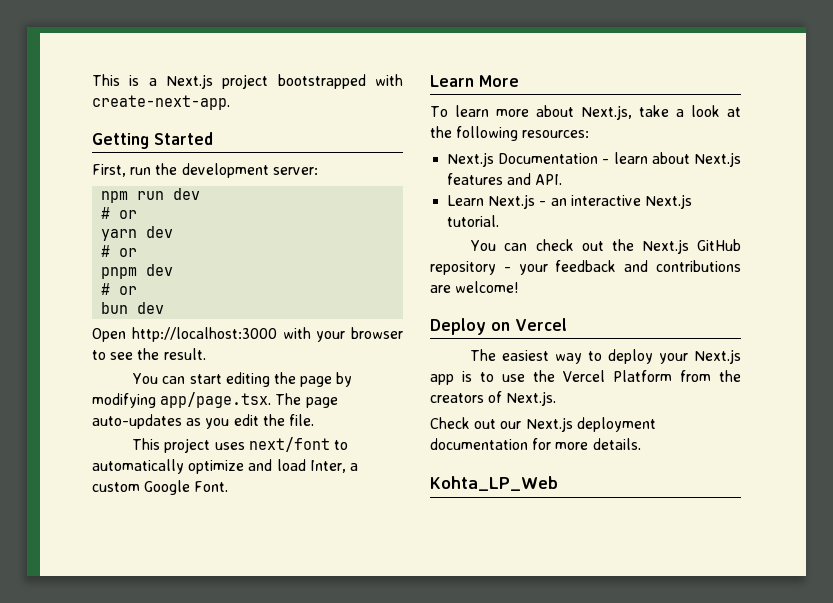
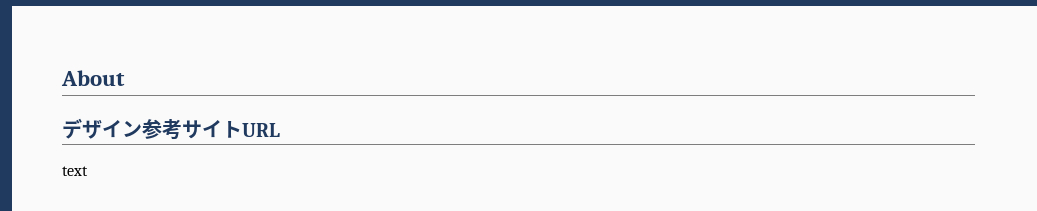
- This is a Next.js project bootstrapped with create-next-app.
- Getting Started
- First, run the development server:
- npm run dev
- # or
- yarn dev
- # or
- pnpm dev
- # or
- bun dev
- Open http://localhost:3000 with your browser to see the result.
- You can start editing the page by modifying app/page.tsx. The page auto-updates as you edit the file.
- This project uses next/font to automatically optimize and load Inter, a custom Google Font.
- Learn More
- To learn more about Next.js, take a look at the following resources:
- Next.js Documentation - learn about Next.js features and API.
- Learn Next.js - an interactive Next.js tutorial.
- You can check out the Next.js GitHub repository - your feedback and contributions are welcome!
- Deploy on Vercel
- The easiest way to deploy your Next.js app is to use the Vercel Platform from the creators of Next.js.
- Check out our Next.js deployment documentation for more details.
- Kohta_LP_Web
+ About
+ デザイン参考サイトURL
+ text

